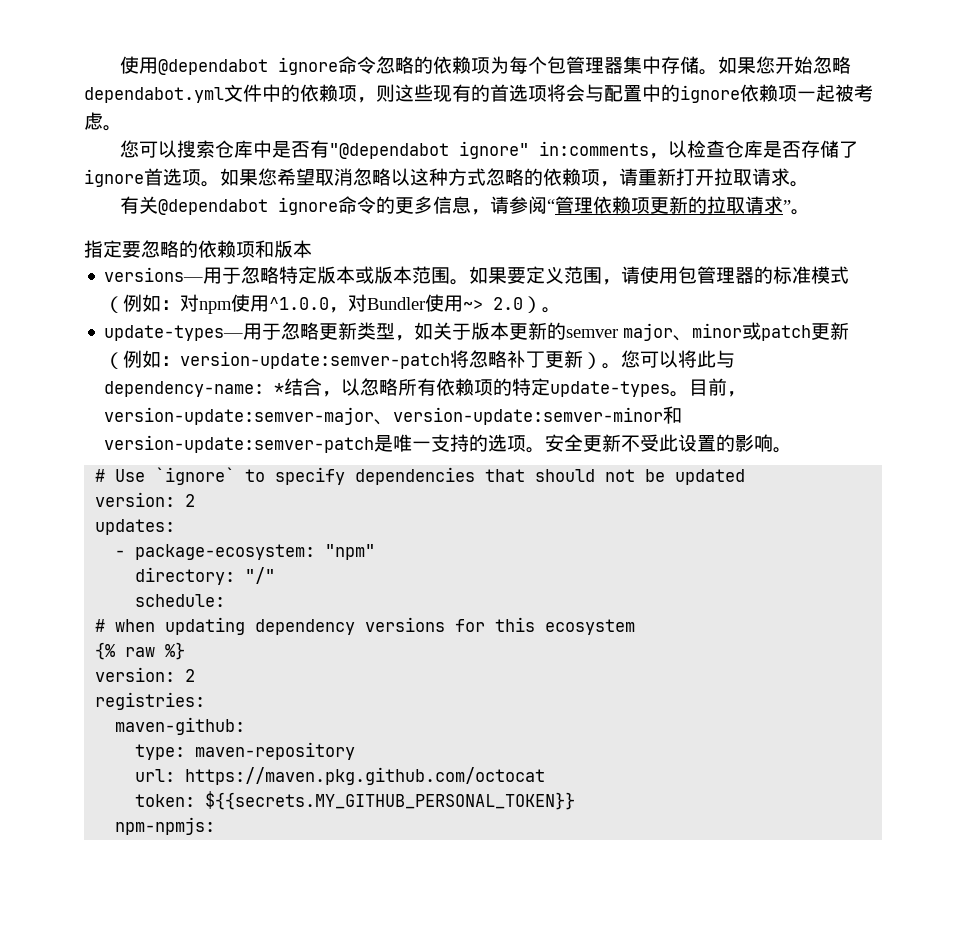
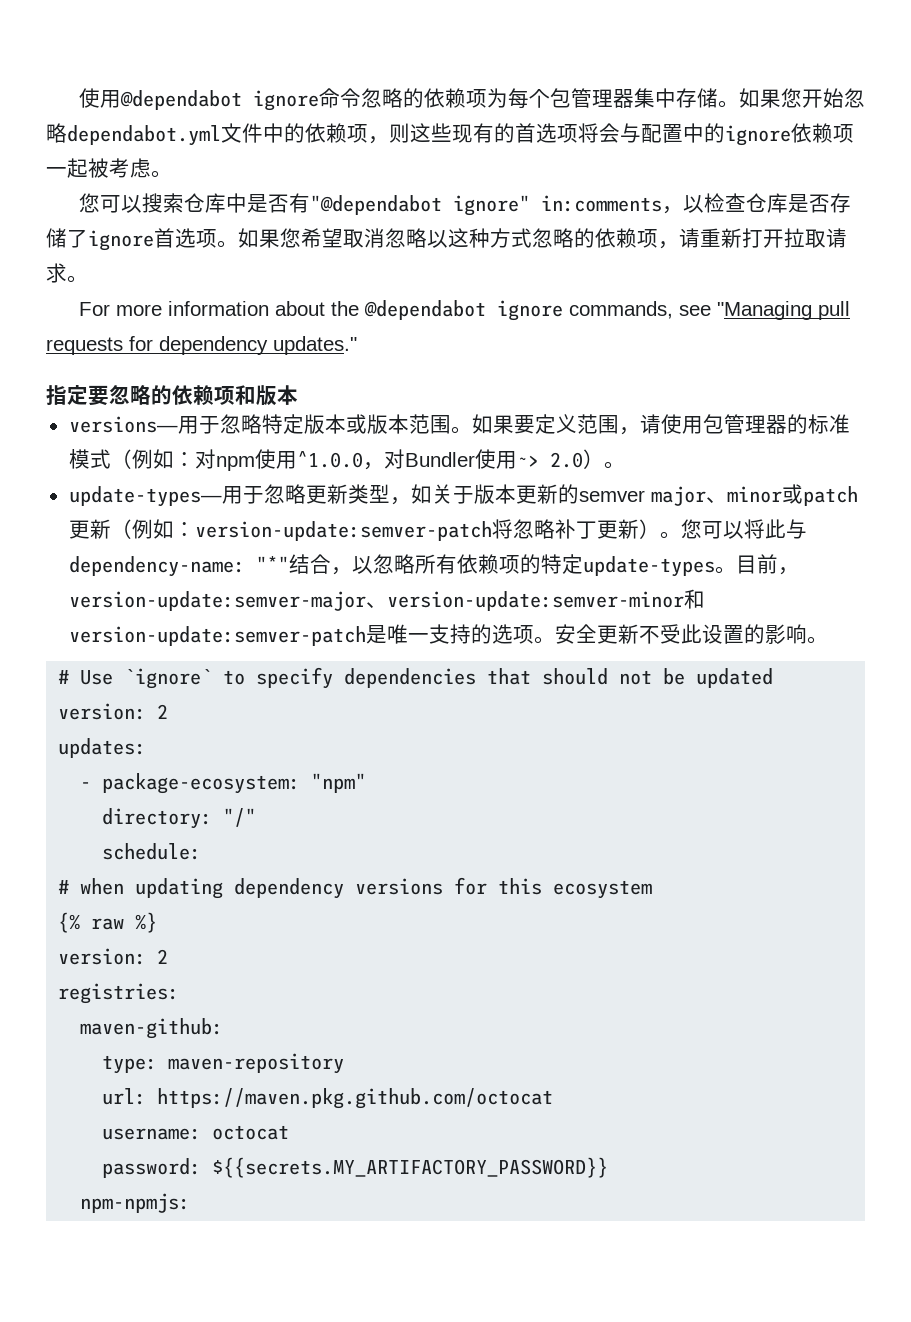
- 有关@dependabot ignore命令的更多信息，请参阅“管理依赖项更新的拉取请求”。
+ For more information about the @dependabot ignore commands, see "Managing pull requests for dependency updates."
- 您可以将此与dependency-name: *结合，以忽略所有依赖项的特定update-types。
+ 您可以将此与dependency-name: "*"结合，以忽略所有依赖项的特定update-types。
- token: ${{secrets.MY_GITHUB_PERSONAL_TOKEN}}
+ username: octocat
+ password: ${{secrets.MY_ARTIFACTORY_PASSWORD}}

